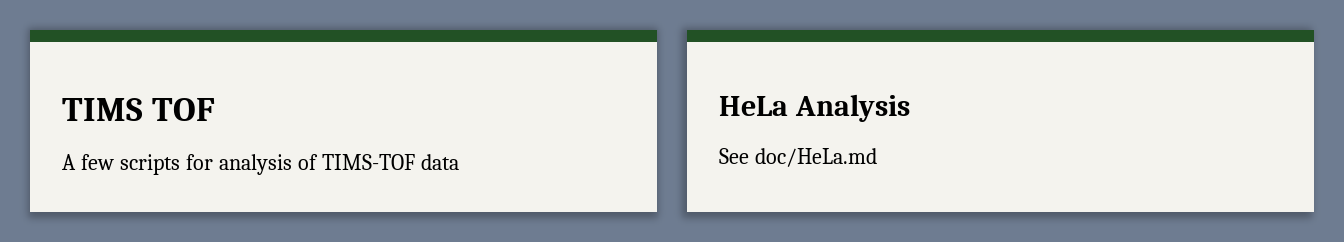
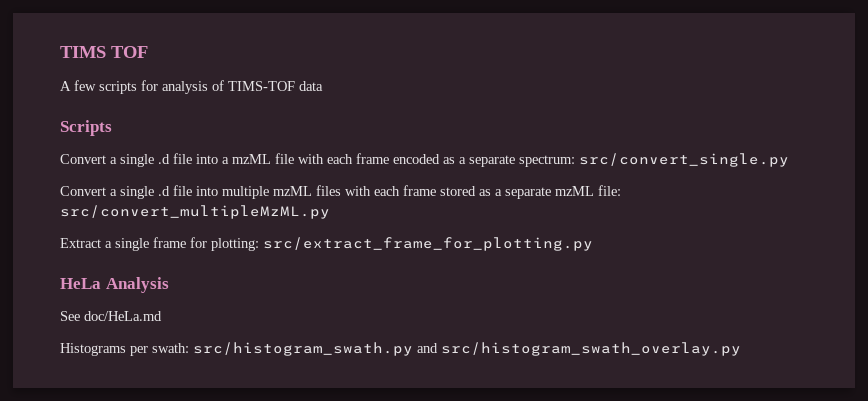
+ Scripts
+ Convert a single .d file into a mzML file with each frame encoded as a separate spectrum: src/convert_single.py
+ Convert a single .d file into multiple mzML files with each frame stored as a separate mzML file: src/convert_multipleMzML.py
+ Extract a single frame for plotting: src/extract_frame_for_plotting.py
  HeLa Analysis
  See doc/HeLa.md
+ Histograms per swath: src/histogram_swath.py and src/histogram_swath_overlay.py

